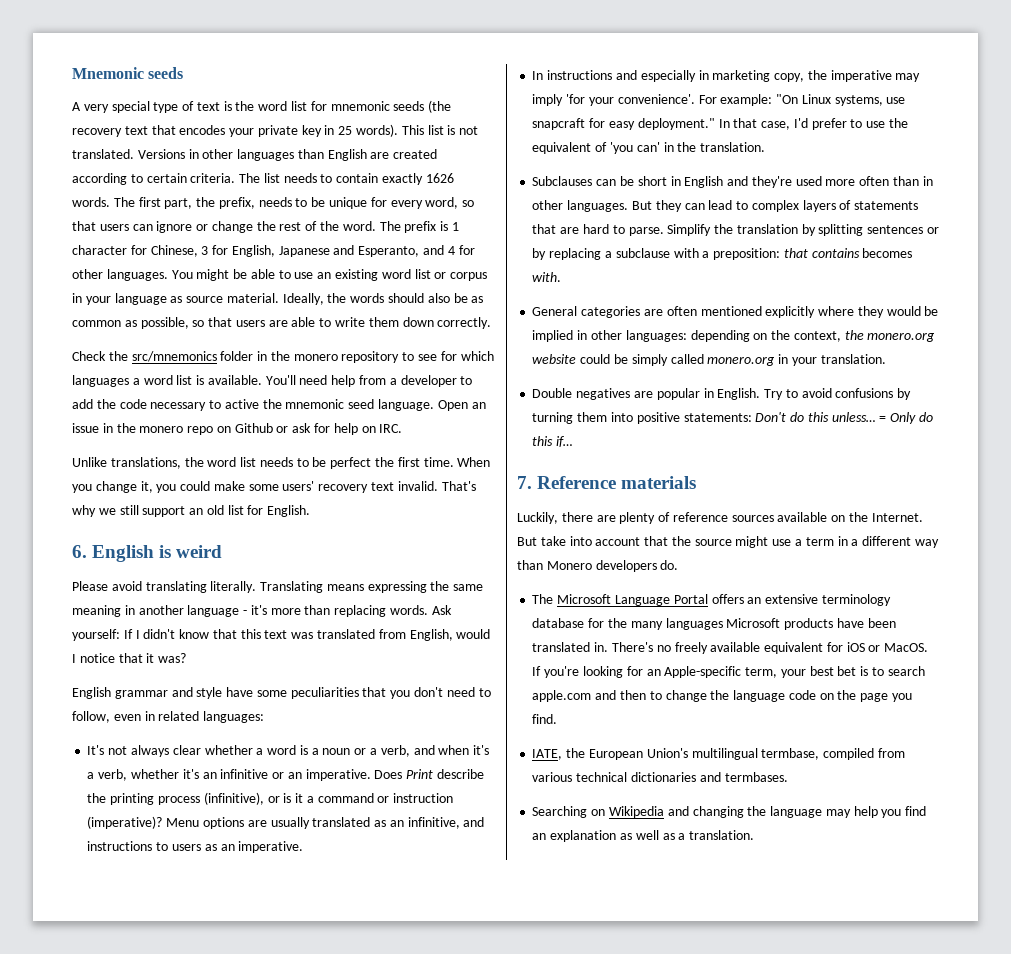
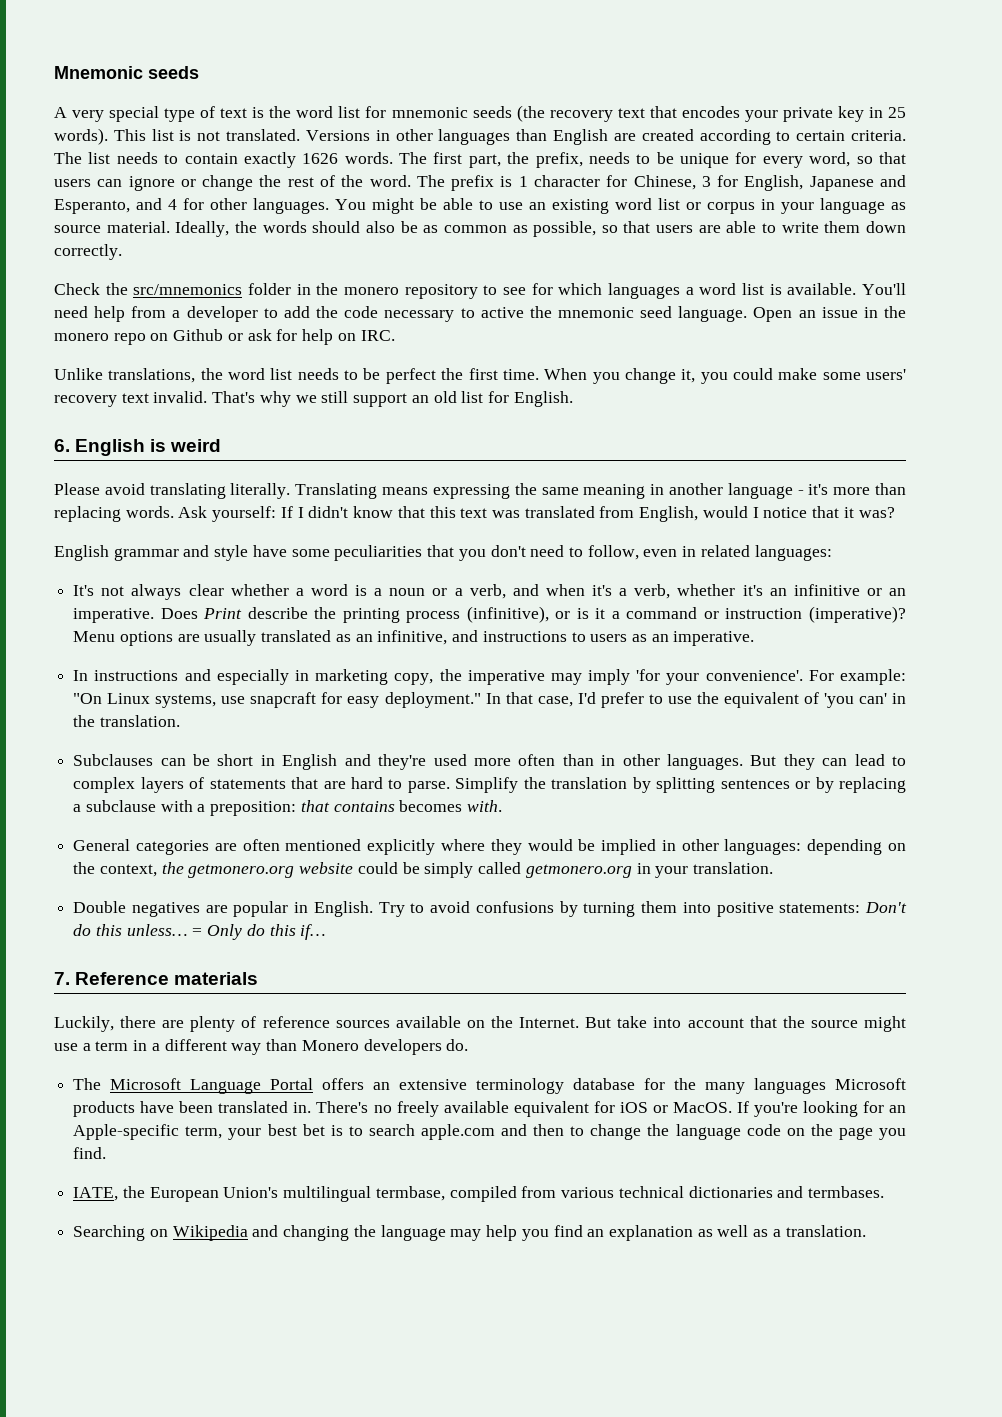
- General categories are often mentioned explicitly where they would be implied in other languages: depending on the context, the monero.org website could be simply called monero.org in your translation.
+ General categories are often mentioned explicitly where they would be implied in other languages: depending on the context, the getmonero.org website could be simply called getmonero.org in your translation.

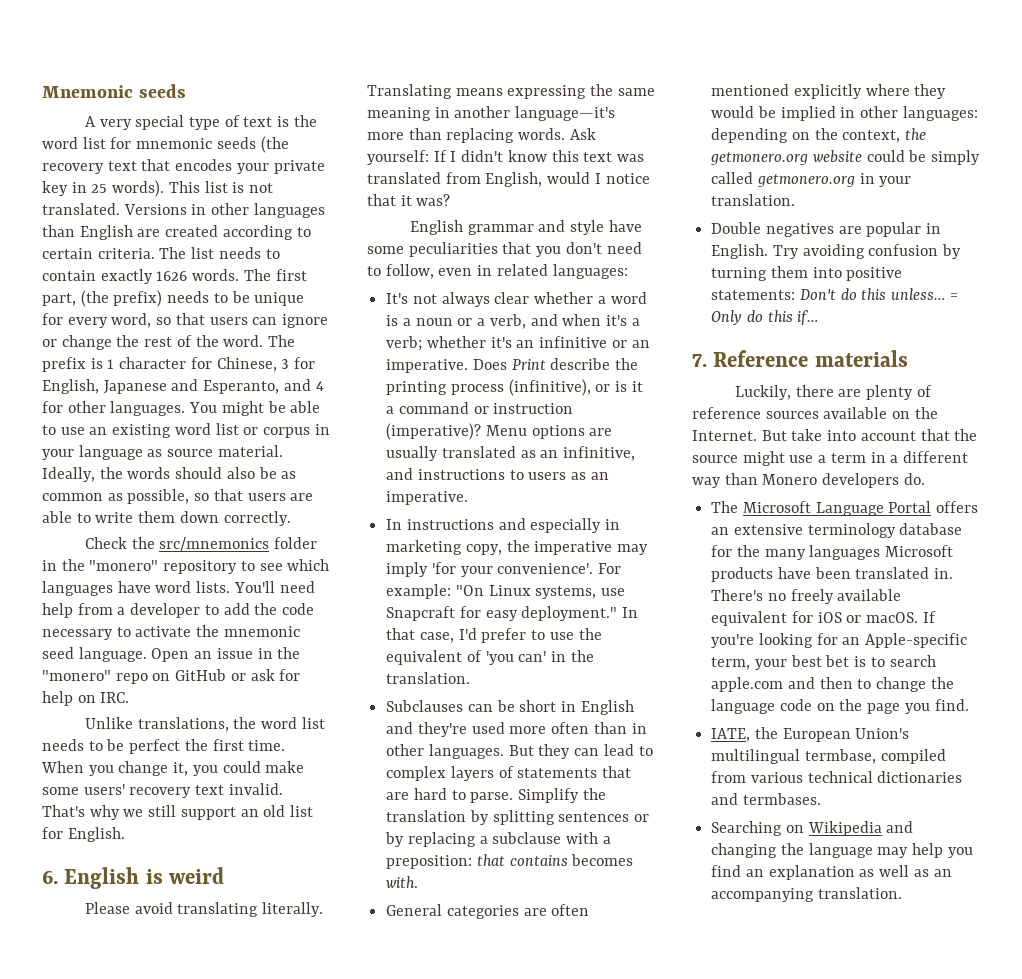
- The first part, the prefix, needs to be unique for every word, so that users can ignore or change the rest of the word.
+ The first part, (the prefix) needs to be unique for every word, so that users can ignore or change the rest of the word.
- Check the src/mnemonics folder in the monero repository to see for which languages a word list is available.
+ Check the src/mnemonics folder in the "monero" repository to see which languages have word lists.
- You'll need help from a developer to add the code necessary to active the mnemonic seed language.
+ You'll need help from a developer to add the code necessary to activate the mnemonic seed language.
- Open an issue in the monero repo on Github or ask for help on IRC.
+ Open an issue in the "monero" repo on GitHub or ask for help on IRC.
- Translating means expressing the same meaning in another language - it's more than replacing words.
+ Translating means expressing the same meaning in another language—it's more than replacing words.
- Ask yourself: If I didn't know that this text was translated from English, would I notice that it was?
+ Ask yourself: If I didn't know this text was translated from English, would I notice that it was?
- It's not always clear whether a word is a noun or a verb, and when it's a verb, whether it's an infinitive or an imperative.
+ It's not always clear whether a word is a noun or a verb, and when it's a verb; whether it's an infinitive or an imperative.
- For example: "On Linux systems, use snapcraft for easy deployment."
+ For example: "On Linux systems, use Snapcraft for easy deployment."
- Try to avoid confusions by turning them into positive statements: Don't do this unless…
+ Try avoiding confusion by turning them into positive statements: Don't do this unless…
- There's no freely available equivalent for iOS or MacOS.
+ There's no freely available equivalent for iOS or macOS.
- Searching on Wikipedia and changing the language may help you find an explanation as well as a translation.
+ Searching on Wikipedia and changing the language may help you find an explanation as well as an accompanying translation.

